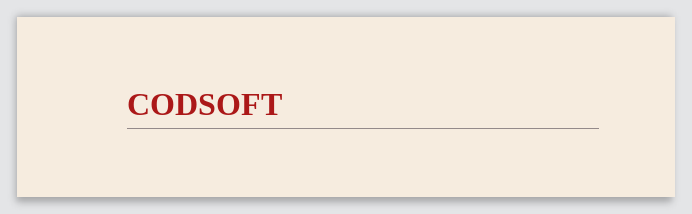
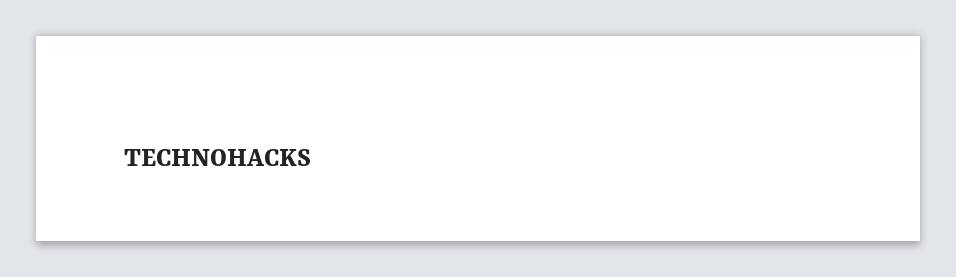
- CODSOFT
+ TECHNOHACKS

